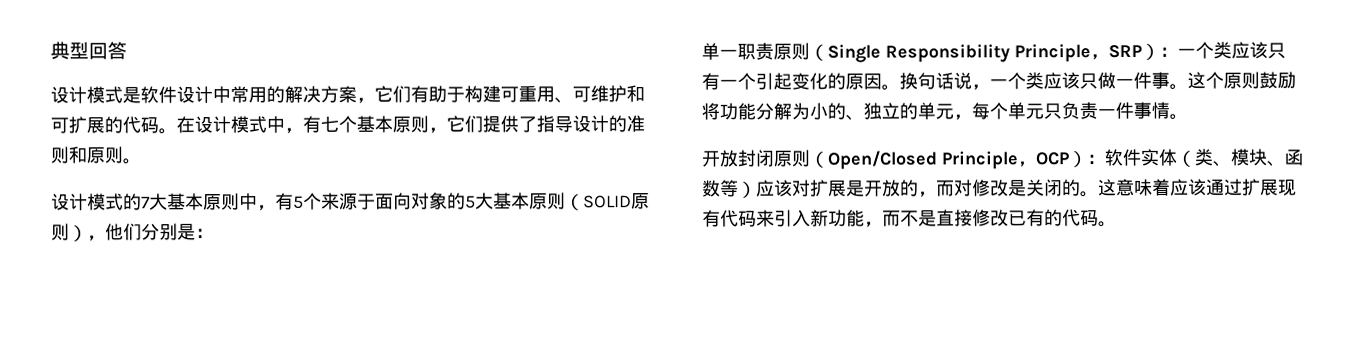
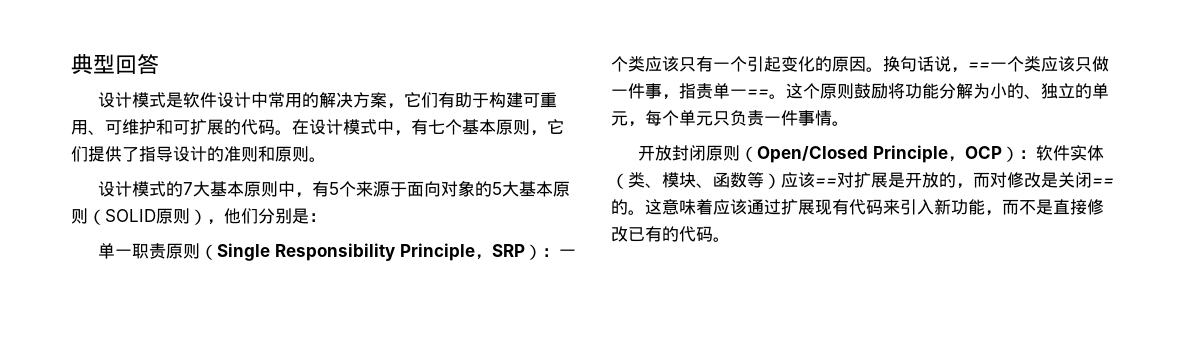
- 换句话说，一个类应该只做一件事。
+ 换句话说，==一个类应该只做一件事，指责单一==。
- 开放封闭原则（Open/Closed Principle，OCP）：软件实体（类、模块、函数等）应该对扩展是开放的，而对修改是关闭的。
+ 开放封闭原则（Open/Closed Principle，OCP）：软件实体（类、模块、函数等）应该==对扩展是开放的，而对修改是关闭==的。

